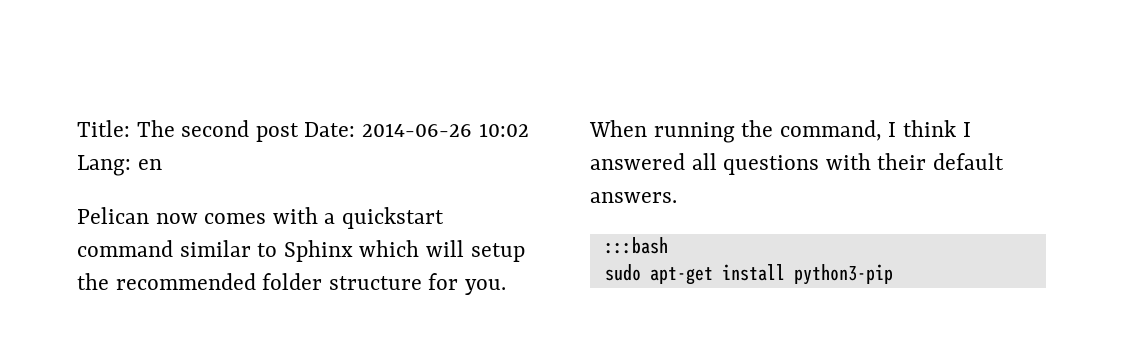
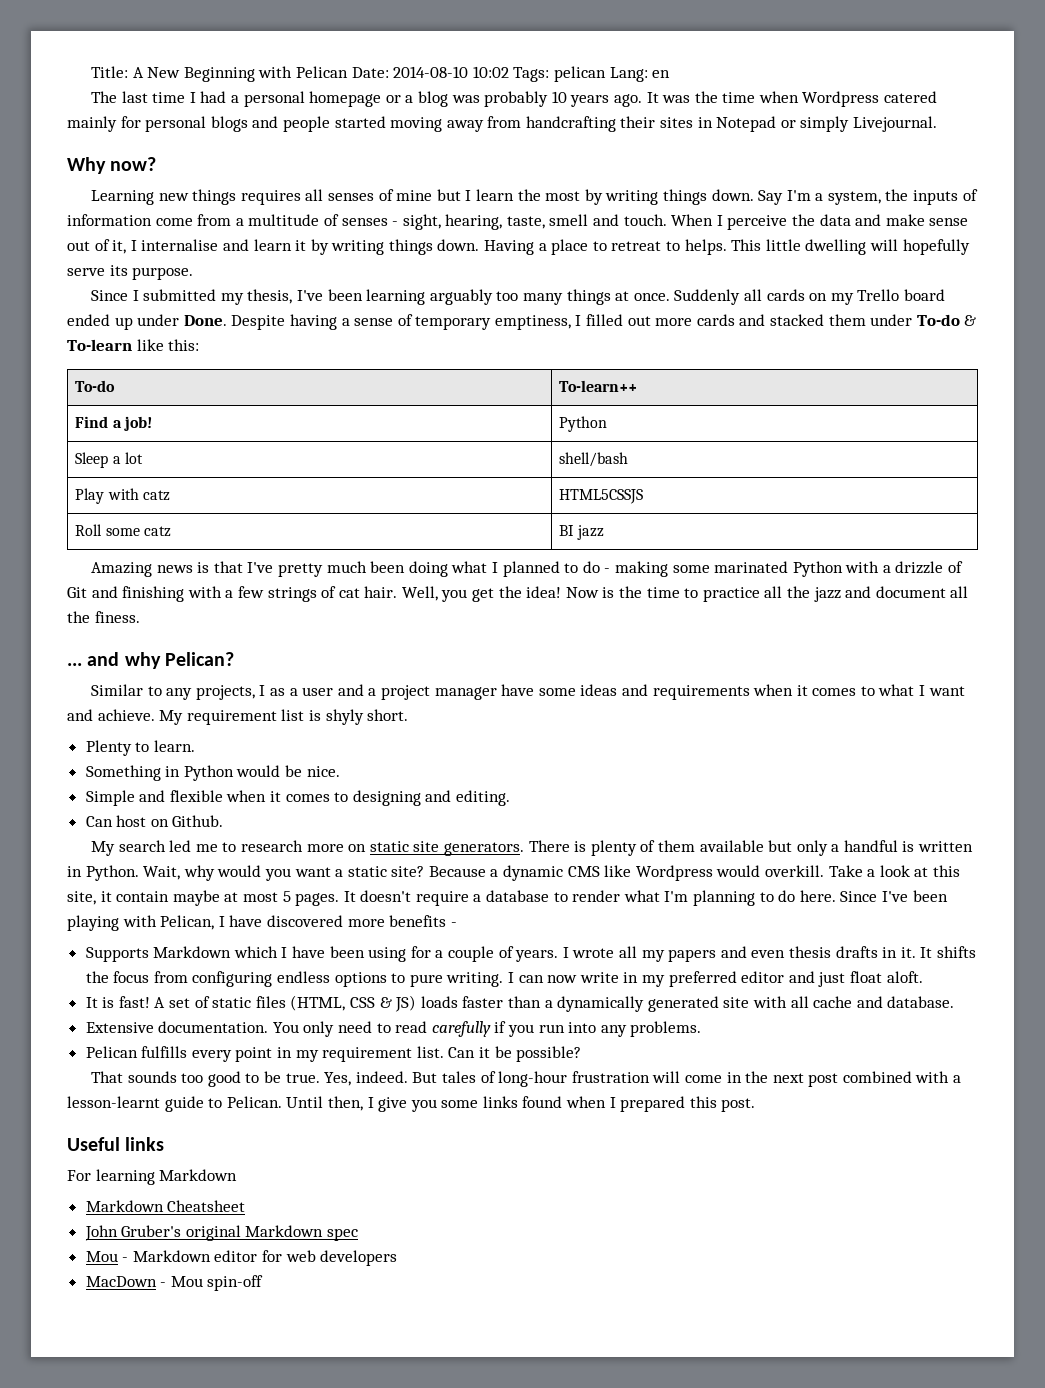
- Title: The second post Date: 2014-06-26 10:02 Lang: en
- Pelican now comes with a quickstart command similar to Sphinx which will setup the recommended folder structure for you. When running the command, I think I answered all questions with their default answers.
- :::bash
- sudo apt-get install python3-pip
+ Title: A New Beginning with Pelican Date: 2014-08-10 10:02 Tags: pelican Lang: en
+ The last time I had a personal homepage or a blog was probably 10 years ago. It was the time when Wordpress catered mainly for personal blogs and people started moving away from handcrafting their sites in Notepad or simply Livejournal.
+ Why now?
+ Learning new things requires all senses of mine but I learn the most by writing things down. Say I'm a system, the inputs of information come from a multitude of senses - sight, hearing, taste, smell and touch. When I perceive the data and make sense out of it, I internalise and learn it by writing things down. Having a place to retreat to helps. This little dwelling will hopefully serve its purpose.
+ Since I submitted my thesis, I've been learning arguably too many things at once. Suddenly all cards on my Trello board ended up under Done. Despite having a sense of temporary emptiness, I filled out more cards and stacked them under To-do & To-learn like this:
+ To-do | To-learn++
+ Find a job! | Python
+ Sleep a lot | shell/bash
+ Play with catz | HTML5CSSJS
+ Roll some catz | BI jazz
+ Amazing news is that I've pretty much been doing what I planned to do - making some marinated Python with a drizzle of Git and finishing with a few strings of cat hair. Well, you get the idea! Now is the time to practice all the jazz and document all the finess.
+ ... and why Pelican?
+ Similar to any projects, I as a user and a project manager have some ideas and requirements when it comes to what I want and achieve. My requirement list is shyly short.
+ Plenty to learn.
+ Something in Python would be nice.
+ Simple and flexible when it comes to designing and editing.
+ Can host on Github.
+ My search led me to research more on static site generators. There is plenty of them available but only a handful is written in Python. Wait, why would you want a static site? Because a dynamic CMS like Wordpress would overkill. Take a look at this site, it contain maybe at most 5 pages. It doesn't require a database to render what I'm planning to do here. Since I've been playing with Pelican, I have discovered more benefits -
+ Supports Markdown which I have been using for a couple of years. I wrote all my papers and even thesis drafts in it. It shifts the focus from configuring endless options to pure writing. I can now write in my preferred editor and just float aloft.
+ It is fast! A set of static files (HTML, CSS & JS) loads faster than a dynamically generated site with all cache and database.
+ Extensive documentation. You only need to read carefully if you run into any problems.
+ Pelican fulfills every point in my requirement list. Can it be possible?
+ That sounds too good to be true. Yes, indeed. But tales of long-hour frustration will come in the next post combined with a lesson-learnt guide to Pelican. Until then, I give you some links found when I prepared this post.
+ Useful links
+ For learning Markdown
+ Markdown Cheatsheet
+ John Gruber's original Markdown spec
+ Mou - Markdown editor for web developers
+ MacDown - Mou spin-off

